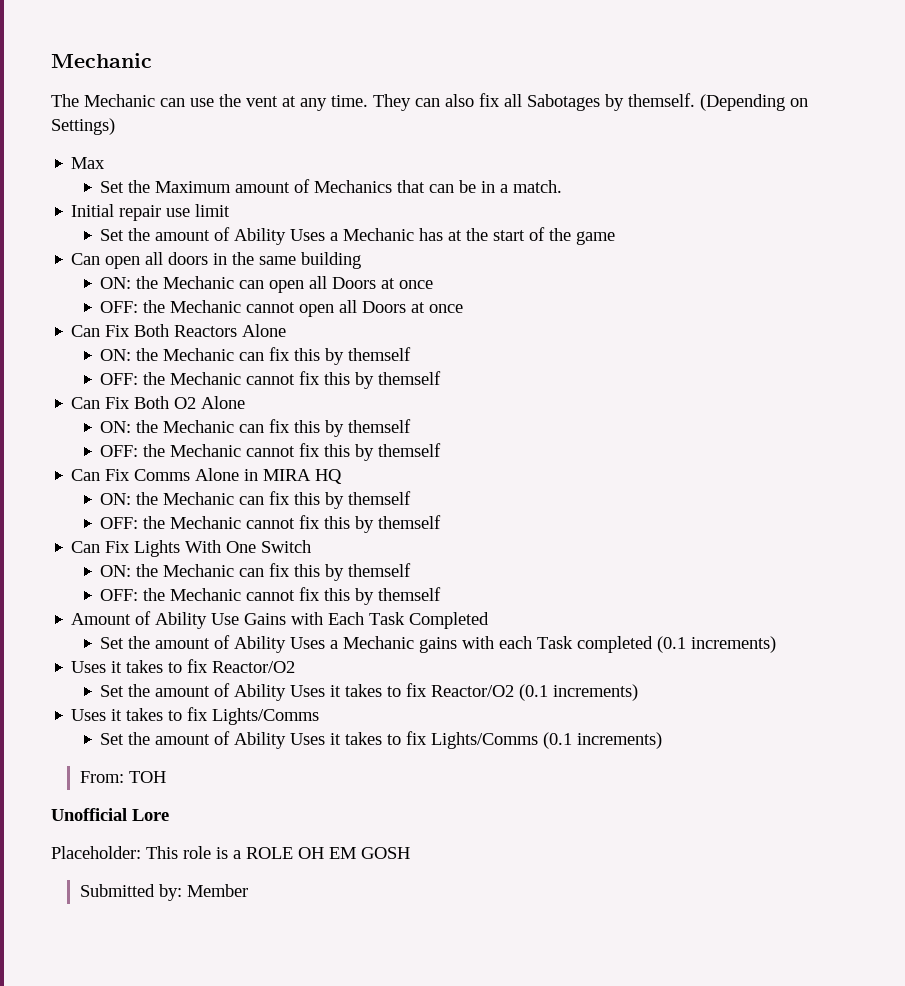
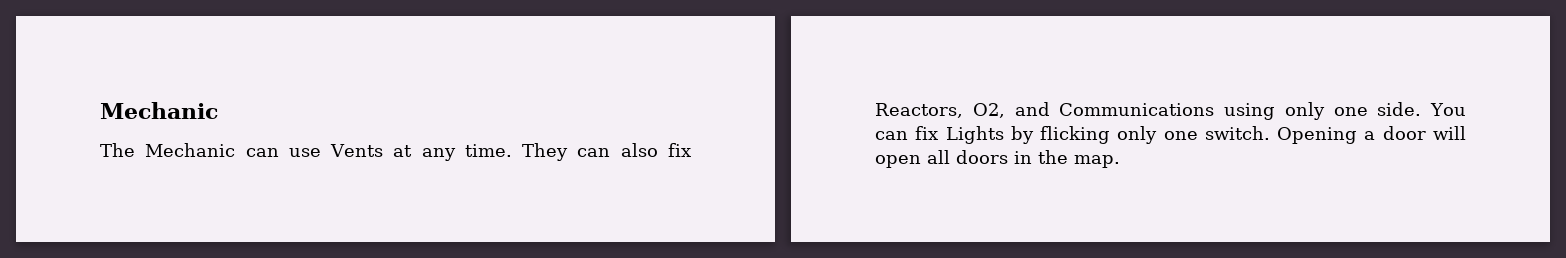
- The Mechanic can use the vent at any time.
+ The Mechanic can use Vents at any time.
- They can also fix all Sabotages by themself. (Depending on Settings)
- Max
- Set the Maximum amount of Mechanics that can be in a match.
- Initial repair use limit
- Set the amount of Ability Uses a Mechanic has at the start of the game
- Can open all doors in the same building
- ON: the Mechanic can open all Doors at once
- OFF: the Mechanic cannot open all Doors at once
- Can Fix Both Reactors Alone
- ON: the Mechanic can fix this by themself
- OFF: the Mechanic cannot fix this by themself
- Can Fix Both O2 Alone
- ON: the Mechanic can fix this by themself
- OFF: the Mechanic cannot fix this by themself
- Can Fix Comms Alone in MIRA HQ
- ON: the Mechanic can fix this by themself
- OFF: the Mechanic cannot fix this by themself
- Can Fix Lights With One Switch
- ON: the Mechanic can fix this by themself
- OFF: the Mechanic cannot fix this by themself
- Amount of Ability Use Gains with Each Task Completed
- Set the amount of Ability Uses a Mechanic gains with each Task completed (0.1 increments)
- Uses it takes to fix Reactor/O2
- Set the amount of Ability Uses it takes to fix Reactor/O2 (0.1 increments)
- Uses it takes to fix Lights/Comms
- Set the amount of Ability Uses it takes to fix Lights/Comms (0.1 increments)
- From: TOH
- Unofficial Lore
- Placeholder: This role is a ROLE OH EM GOSH
- Submitted by: Member
+ They can also fix Reactors, O2, and Communications using only one side. You can fix Lights by flicking only one switch. Opening a door will open all doors in the map.

